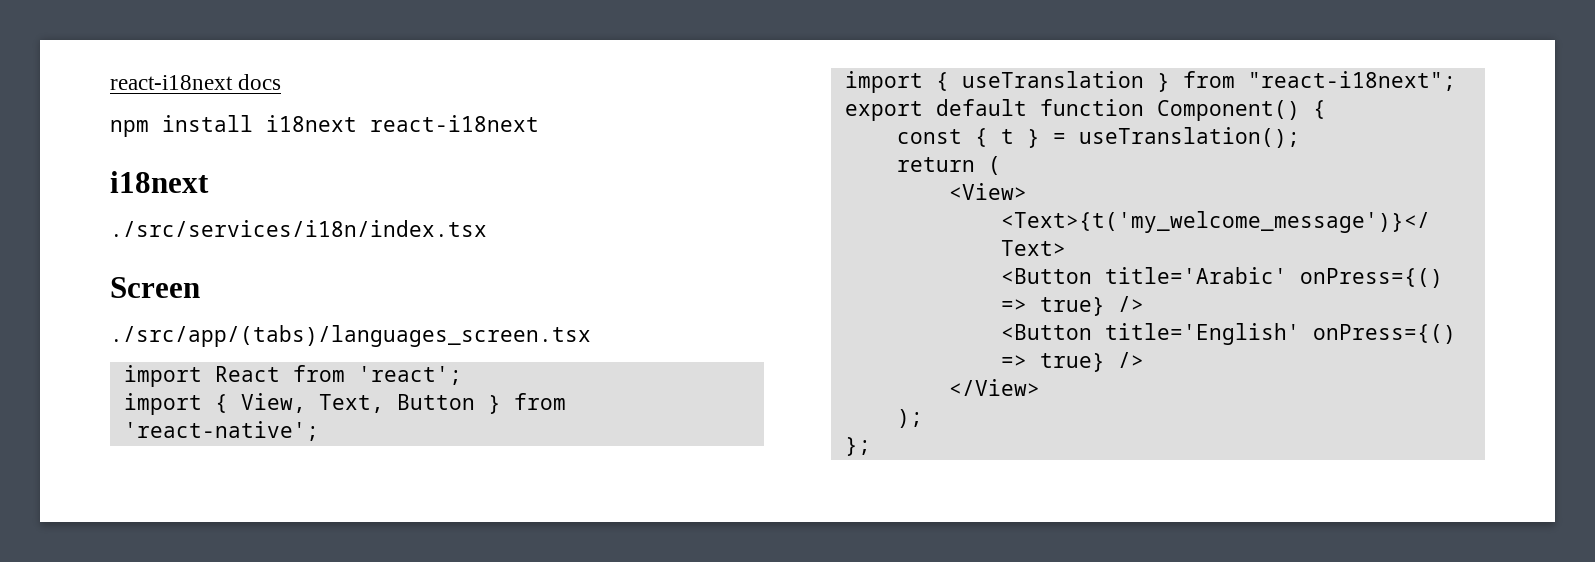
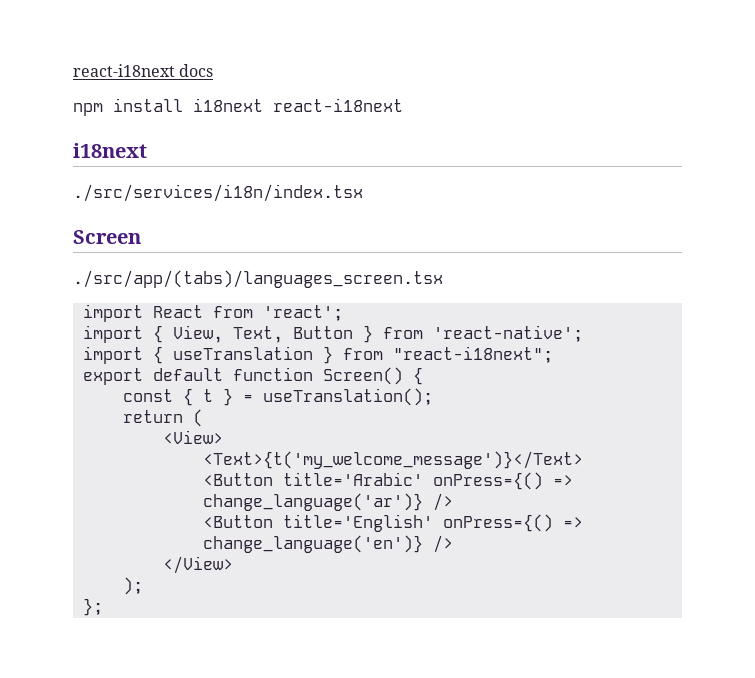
- export default function Component() {
+ export default function Screen() {
- <Button title='Arabic' onPress={() => true} />
+ <Button title='Arabic' onPress={() => change_language('ar')} />
- <Button title='English' onPress={() => true} />
+ <Button title='English' onPress={() => change_language('en')} />

